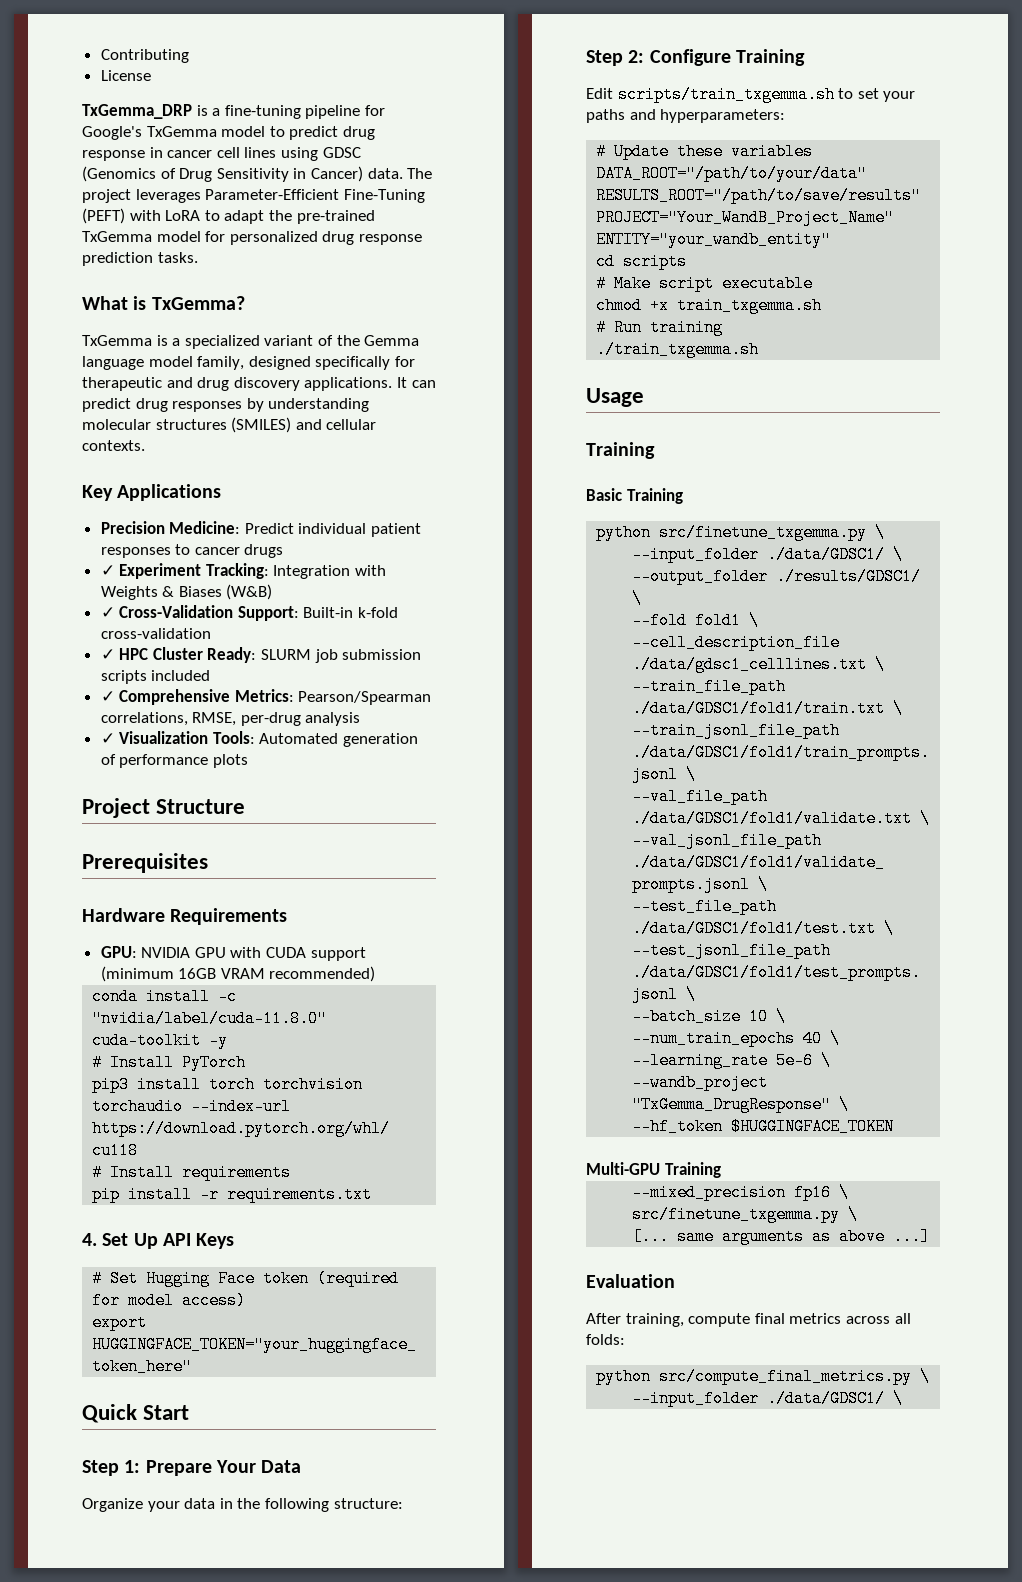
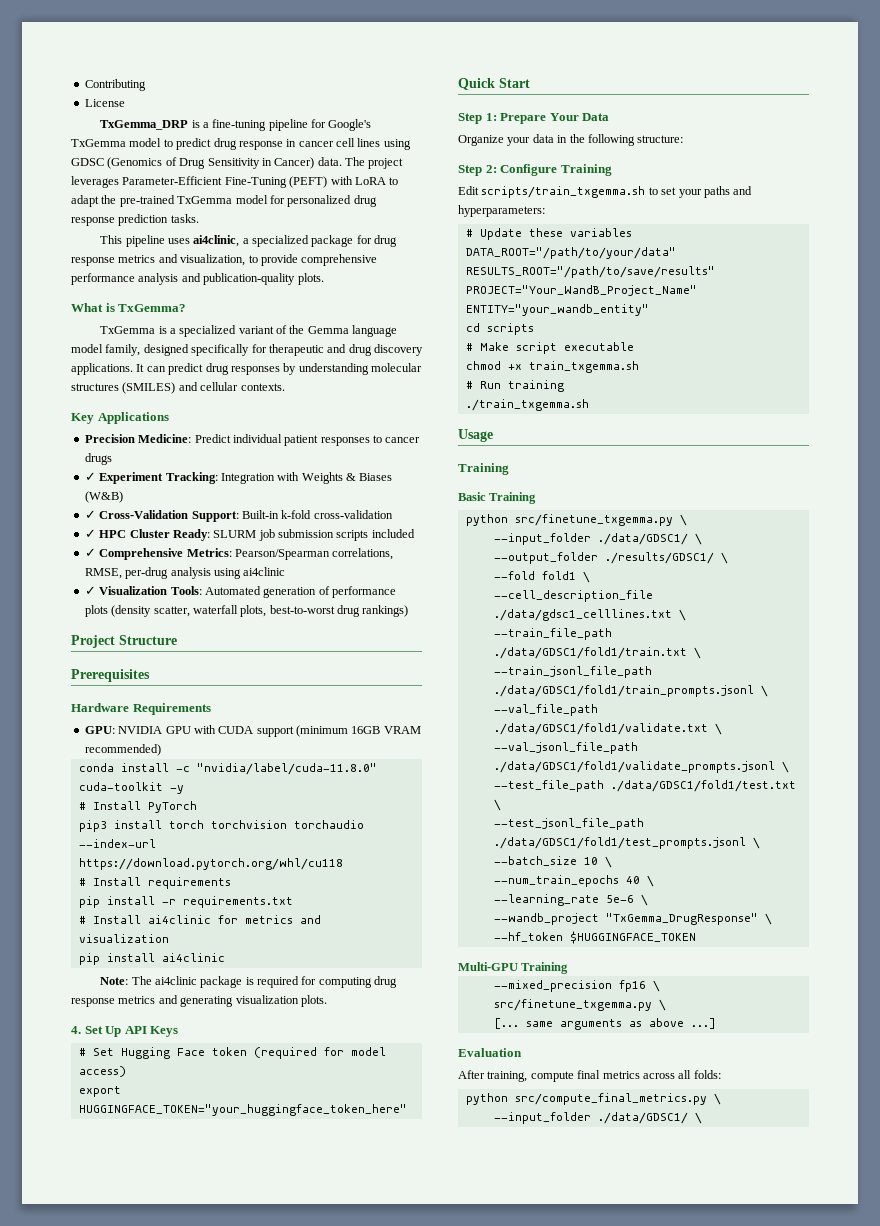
+ This pipeline uses ai4clinic, a specialized package for drug response metrics and visualization, to provide comprehensive performance analysis and publication-quality plots.
- ✓ Comprehensive Metrics: Pearson/Spearman correlations, RMSE, per-drug analysis
+ ✓ Comprehensive Metrics: Pearson/Spearman correlations, RMSE, per-drug analysis using ai4clinic
- ✓ Visualization Tools: Automated generation of performance plots
+ ✓ Visualization Tools: Automated generation of performance plots (density scatter, waterfall plots, best-to-worst drug rankings)
+ # Install ai4clinic for metrics and visualization
+ pip install ai4clinic
+ Note: The ai4clinic package is required for computing drug response metrics and generating visualization plots.

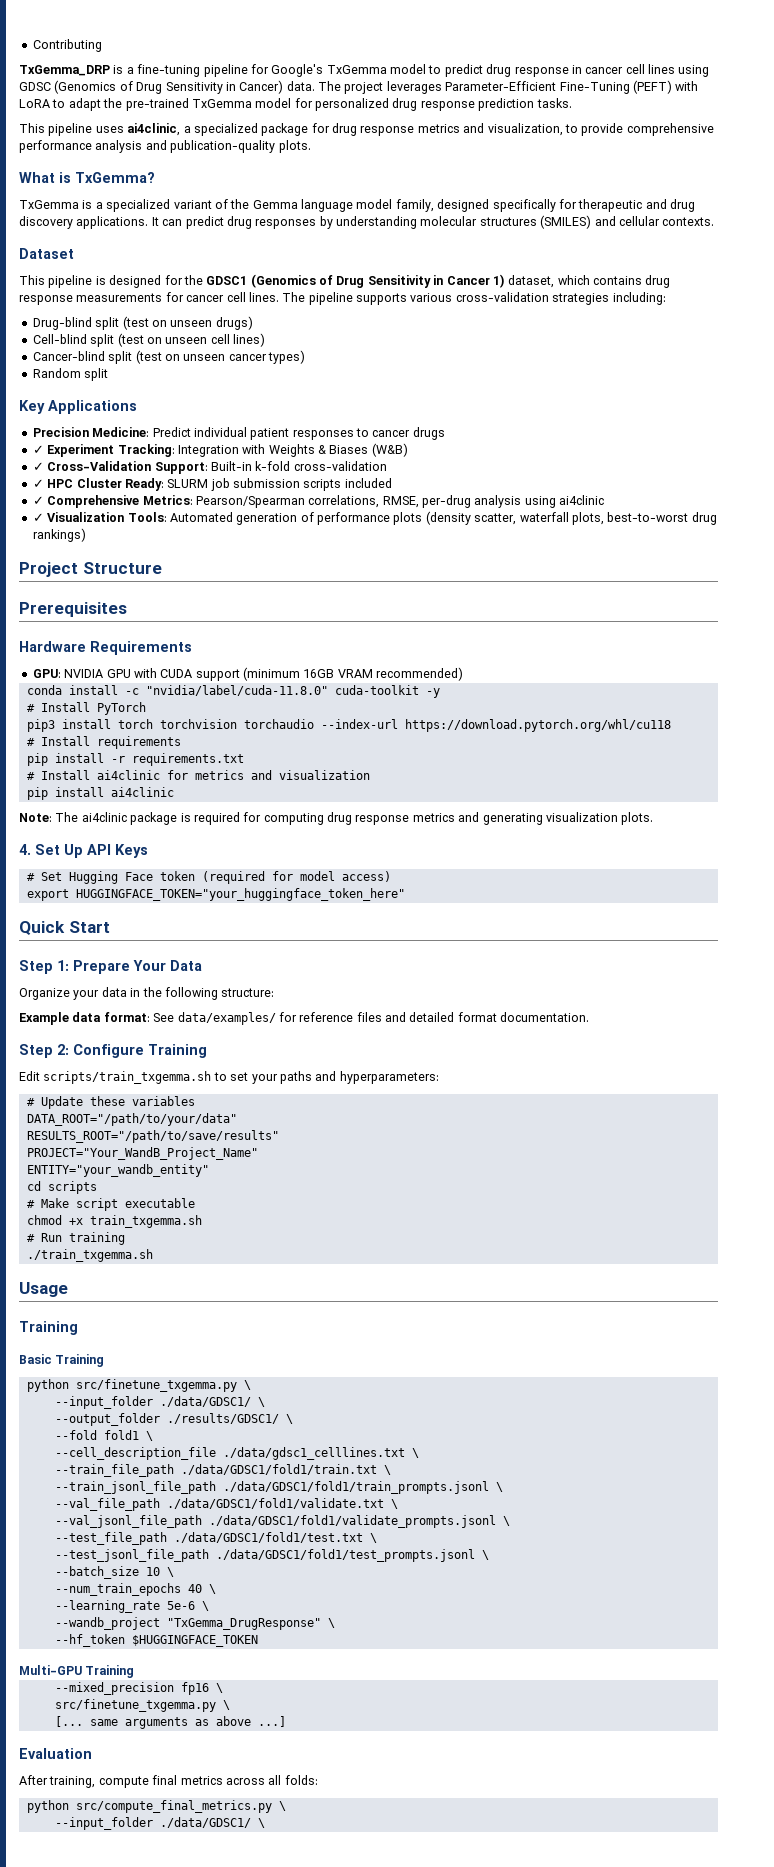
- License
+ Dataset
+ This pipeline is designed for the GDSC1 (Genomics of Drug Sensitivity in Cancer 1) dataset, which contains drug response measurements for cancer cell lines. The pipeline supports various cross-validation strategies including:
+ Drug-blind split (test on unseen drugs)
+ Cell-blind split (test on unseen cell lines)
+ Cancer-blind split (test on unseen cancer types)
+ Random split
+ Example data format: See data/examples/ for reference files and detailed format documentation.

